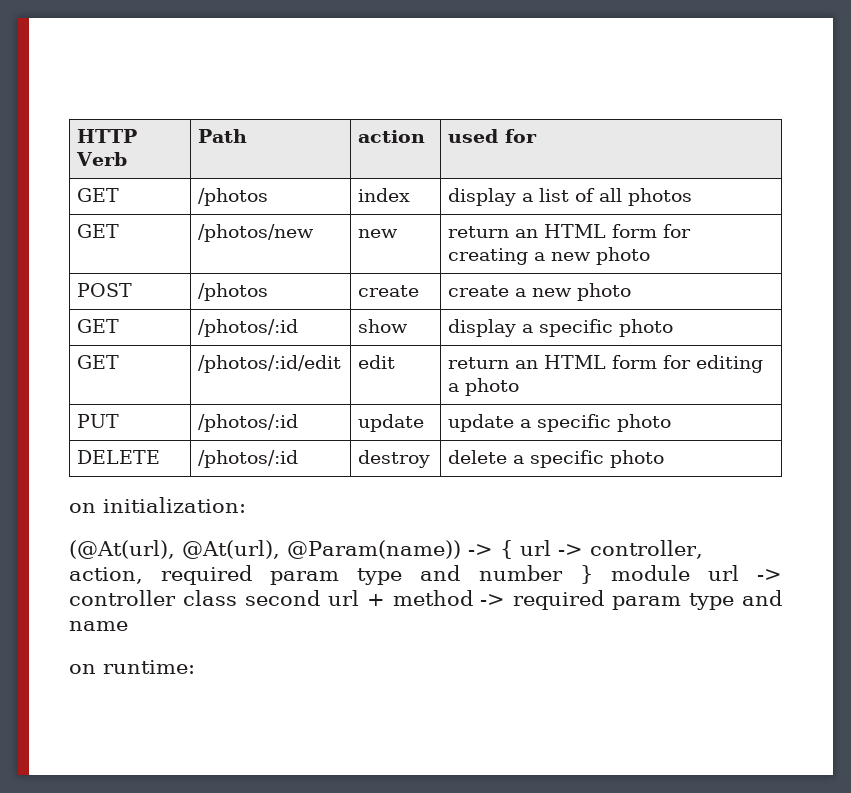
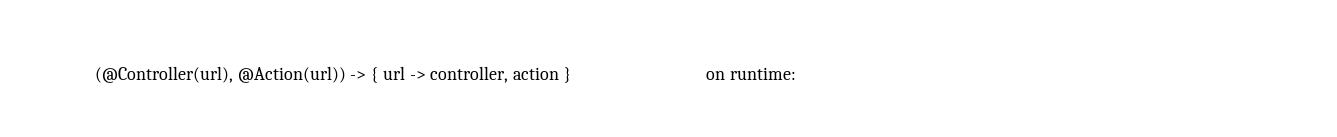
- HTTP Verb | Path | action | used for
- GET | /photos | index | display a list of all photos
- GET | /photos/new | new | return an HTML form for creating a new photo
- POST | /photos | create | create a new photo
- GET | /photos/:id | show | display a specific photo
- GET | /photos/:id/edit | edit | return an HTML form for editing a photo
- PUT | /photos/:id | update | update a specific photo
- DELETE | /photos/:id | destroy | delete a specific photo
- on initialization:
- (@At(url), @At(url), @Param(name)) -> { url -> controller, action, required param type and number } module url -> controller class second url + method -> required param type and name
+ (@Controller(url), @Action(url)) -> { url -> controller, action }

